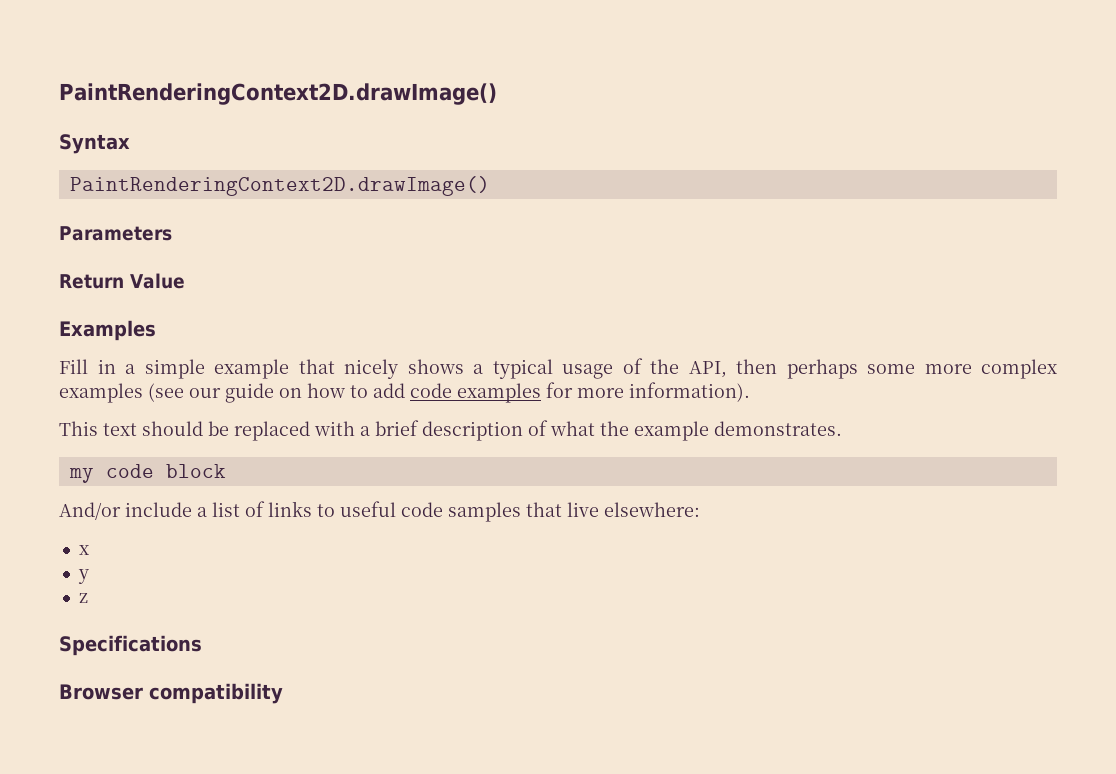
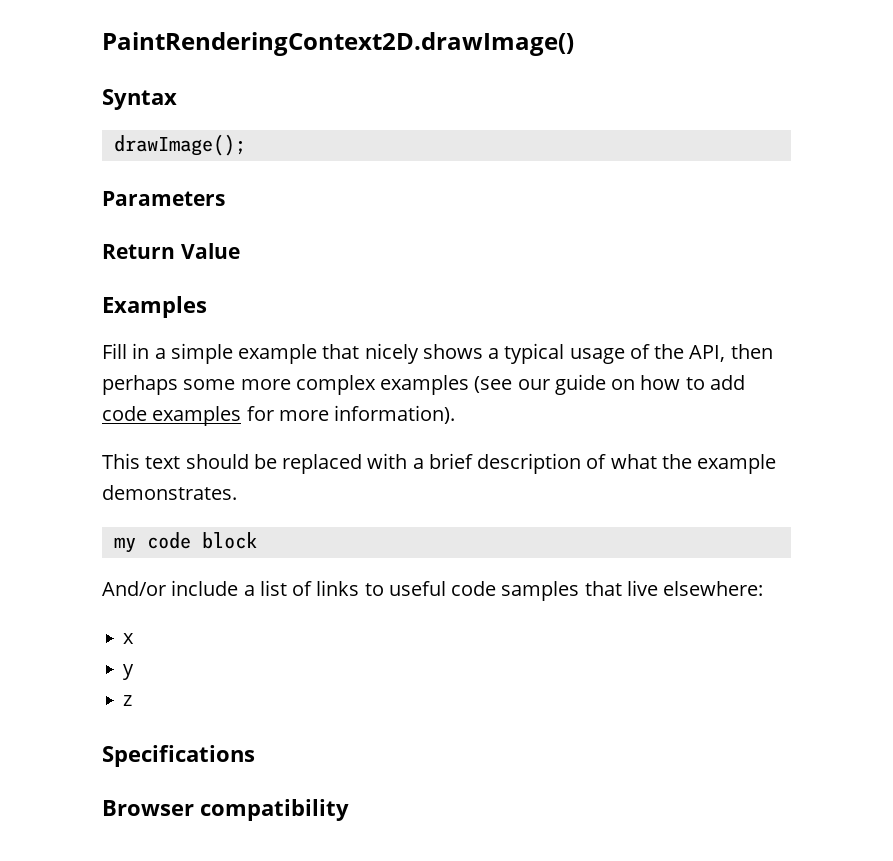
  Syntax
- PaintRenderingContext2D.drawImage()
+ drawImage();

